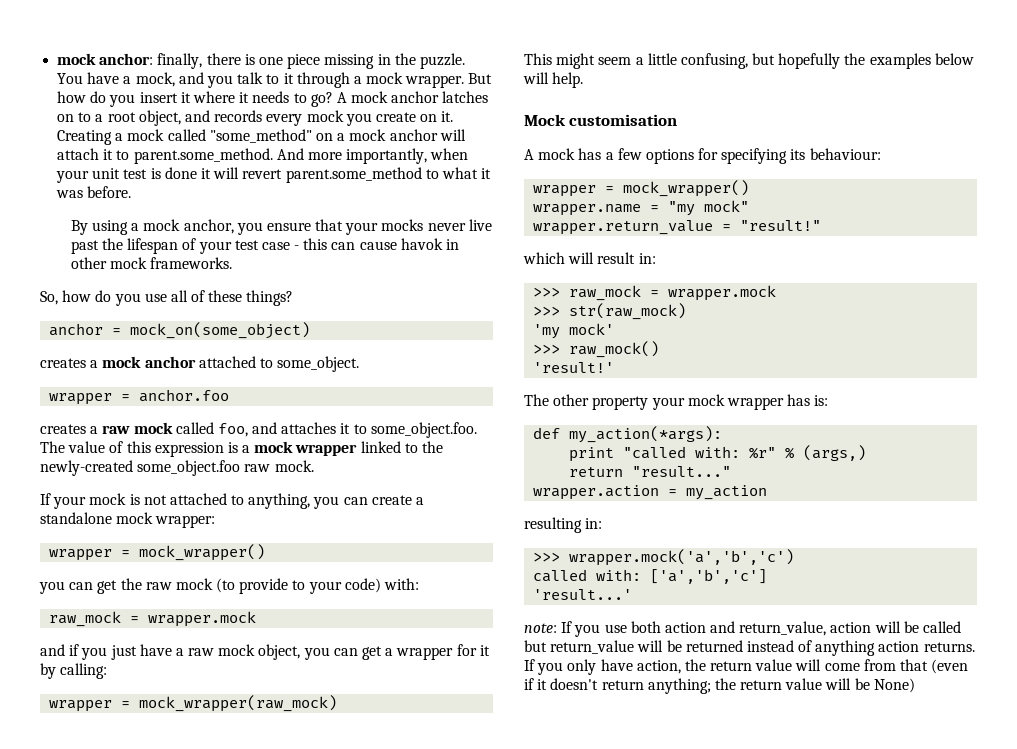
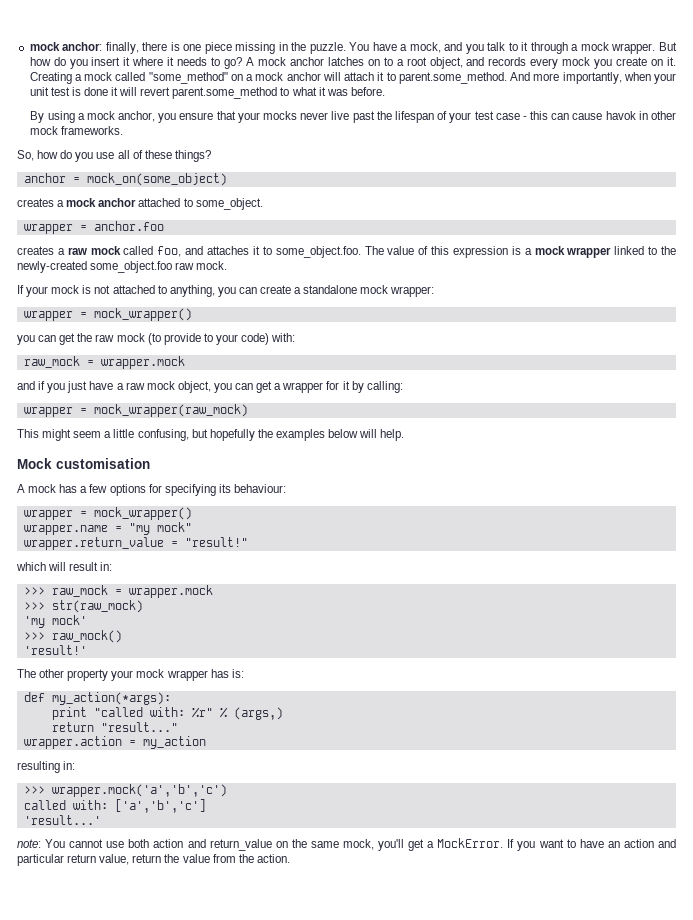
- note: If you use both action and return_value, action will be called but return_value will be returned instead of anything action returns. If you only have action, the return value will come from that (even if it doesn't return anything; the return value will be None)
+ note: You cannot use both action and return_value on the same mock, you'll get a MockError. If you want to have an action and particular return value, return the value from the action.

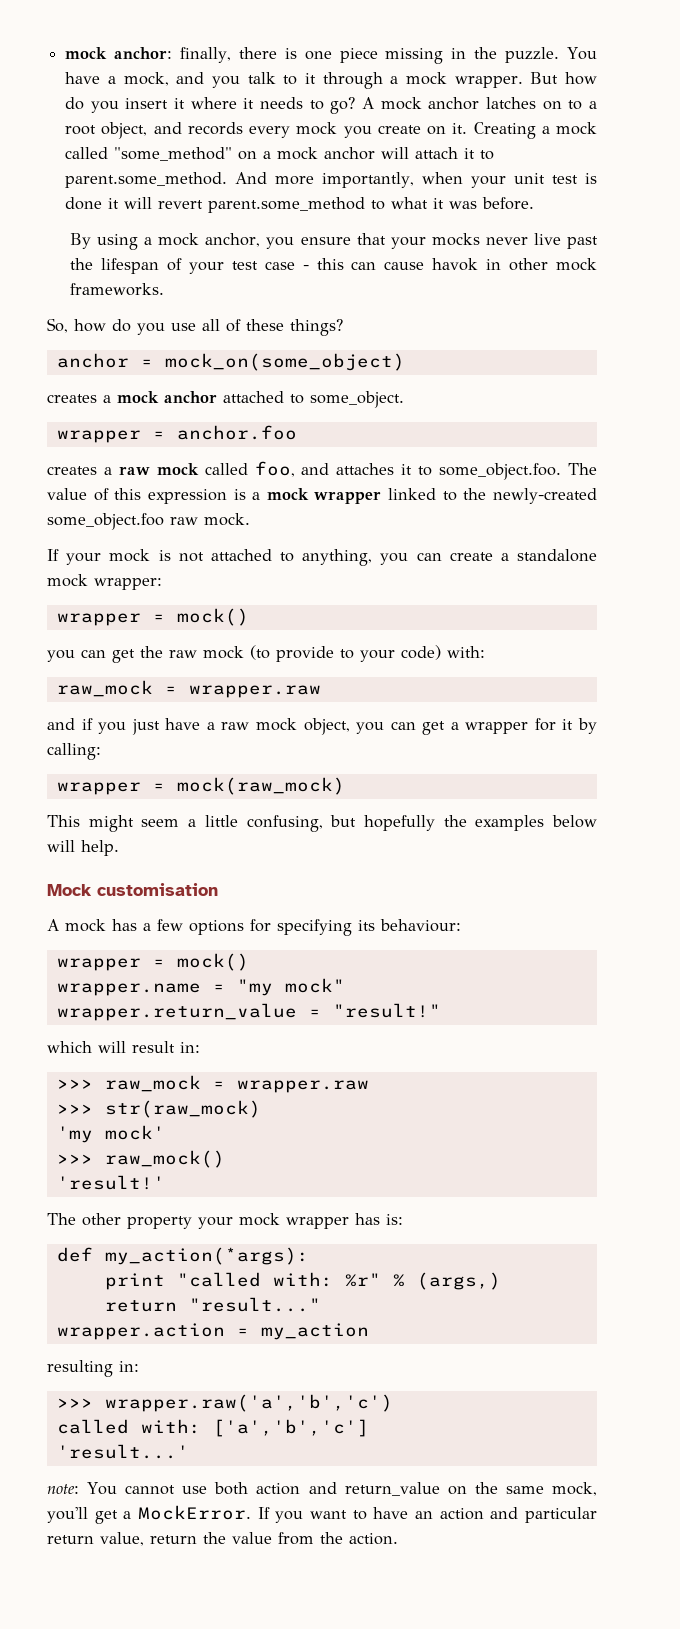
  If your mock is not attached to anything, you can create a standalone mock wrapper:
- wrapper = mock_wrapper()
+ wrapper = mock()
  you can get the raw mock (to provide to your code) with:
- raw_mock = wrapper.mock
+ raw_mock = wrapper.raw
- wrapper = mock_wrapper(raw_mock)
+ wrapper = mock(raw_mock)
  A mock has a few options for specifying its behaviour:
- wrapper = mock_wrapper()
+ wrapper = mock()
- >>> raw_mock = wrapper.mock
+ >>> raw_mock = wrapper.raw
- >>> wrapper.mock('a','b','c')
+ >>> wrapper.raw('a','b','c')

